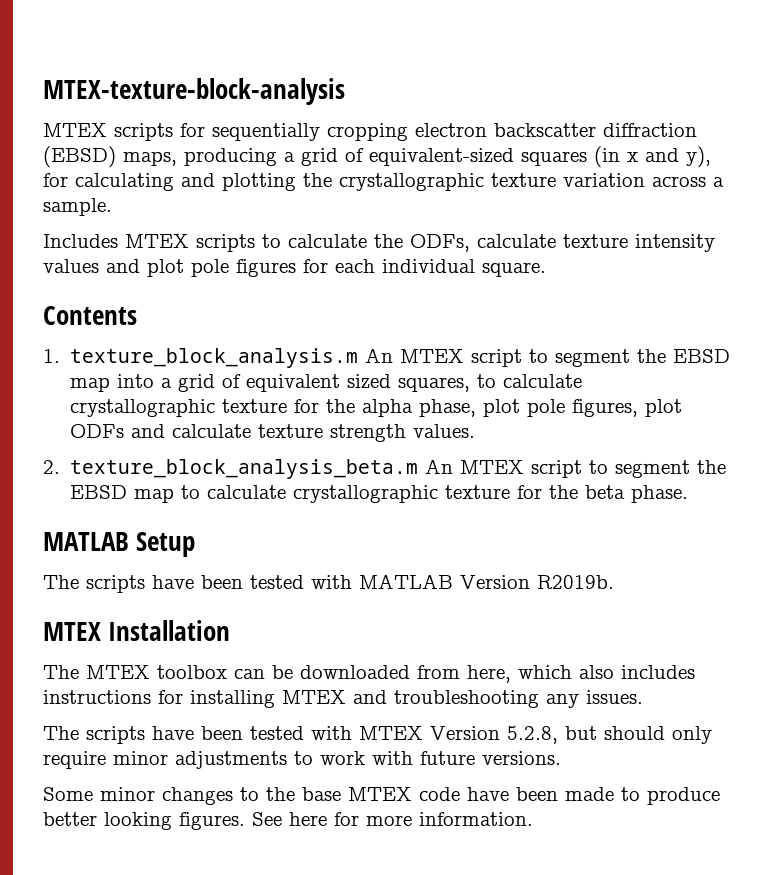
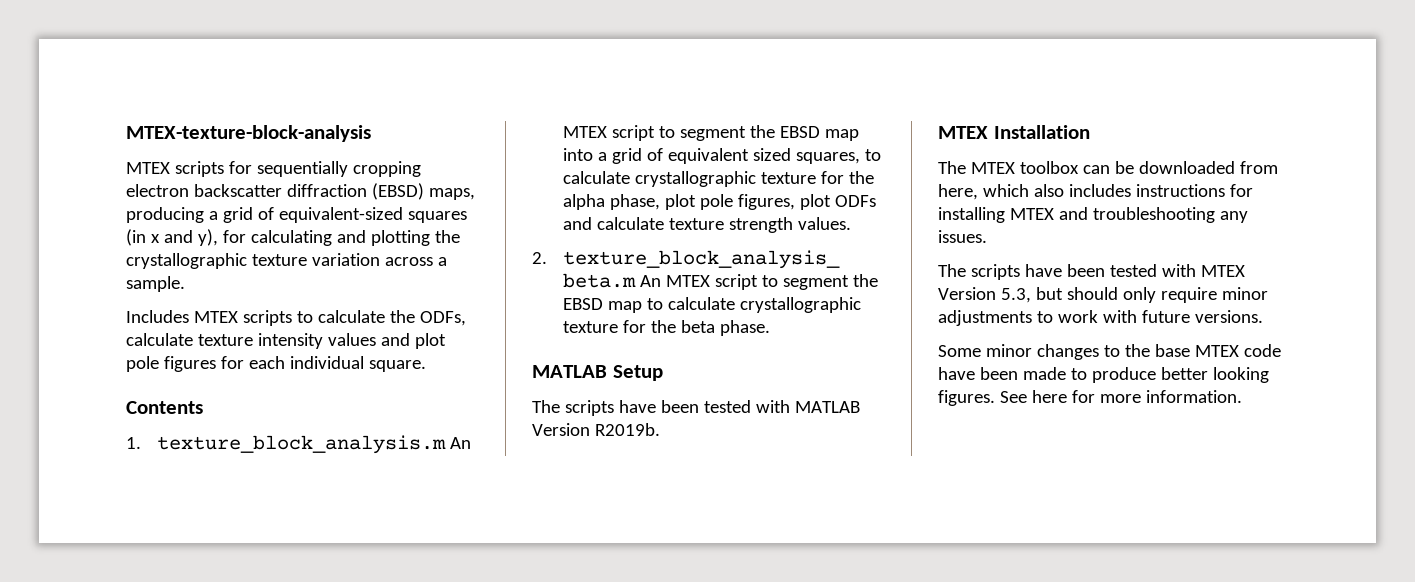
- The scripts have been tested with MTEX Version 5.2.8, but should only require minor adjustments to work with future versions.
+ The scripts have been tested with MTEX Version 5.3, but should only require minor adjustments to work with future versions.

